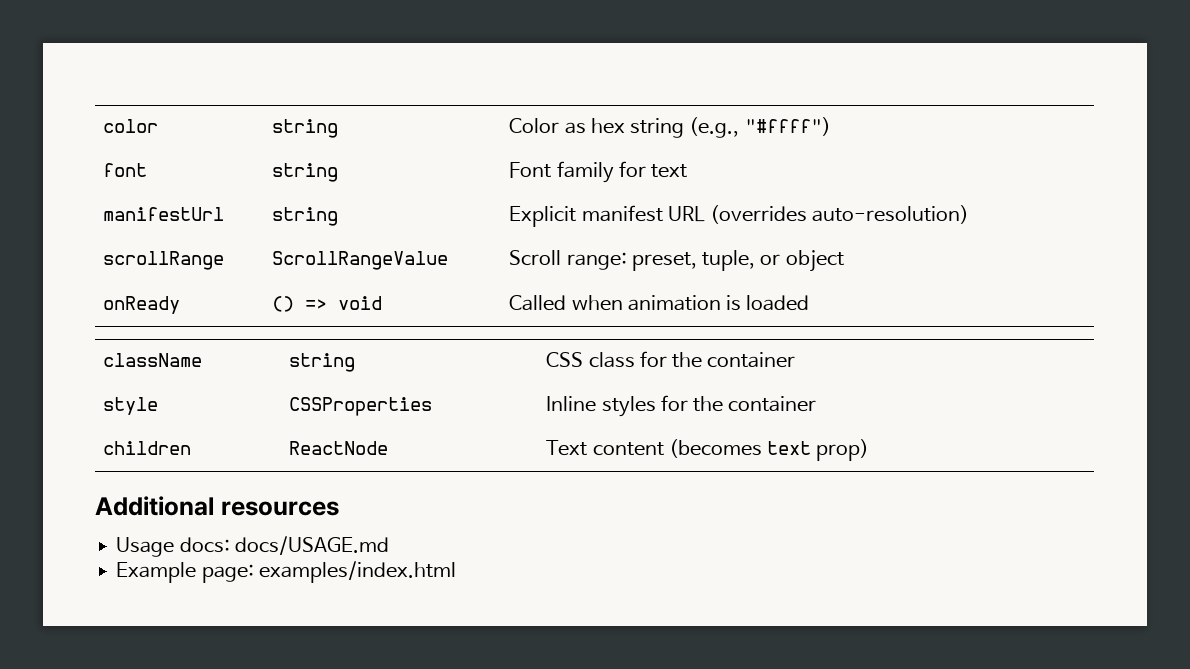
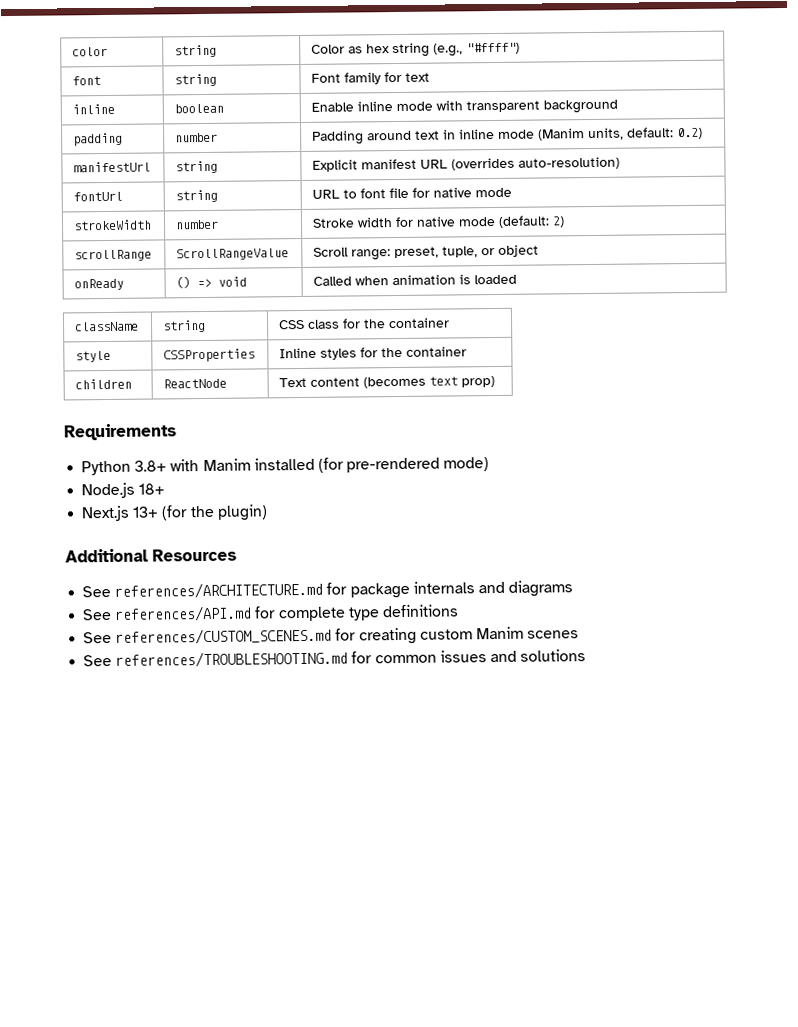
+ inline | boolean | Enable inline mode with transparent background
+ padding | number | Padding around text in inline mode (Manim units, default: 0.2)
+ fontUrl | string | URL to font file for native mode
+ strokeWidth | number | Stroke width for native mode (default: 2)
- Additional resources
- Usage docs: docs/USAGE.md
- Example page: examples/index.html
+ Requirements
+ Python 3.8+ with Manim installed (for pre-rendered mode)
+ Node.js 18+
+ Next.js 13+ (for the plugin)
+ Additional Resources
+ See references/ARCHITECTURE.md for package internals and diagrams
+ See references/API.md for complete type definitions
+ See references/CUSTOM_SCENES.md for creating custom Manim scenes
+ See references/TROUBLESHOOTING.md for common issues and solutions

